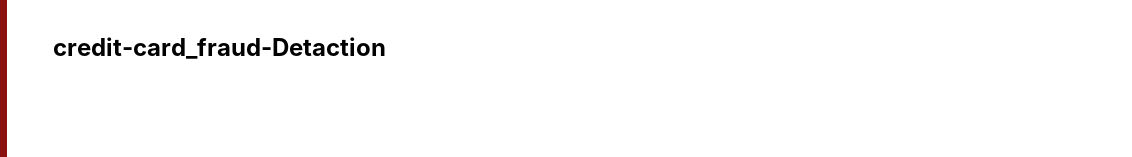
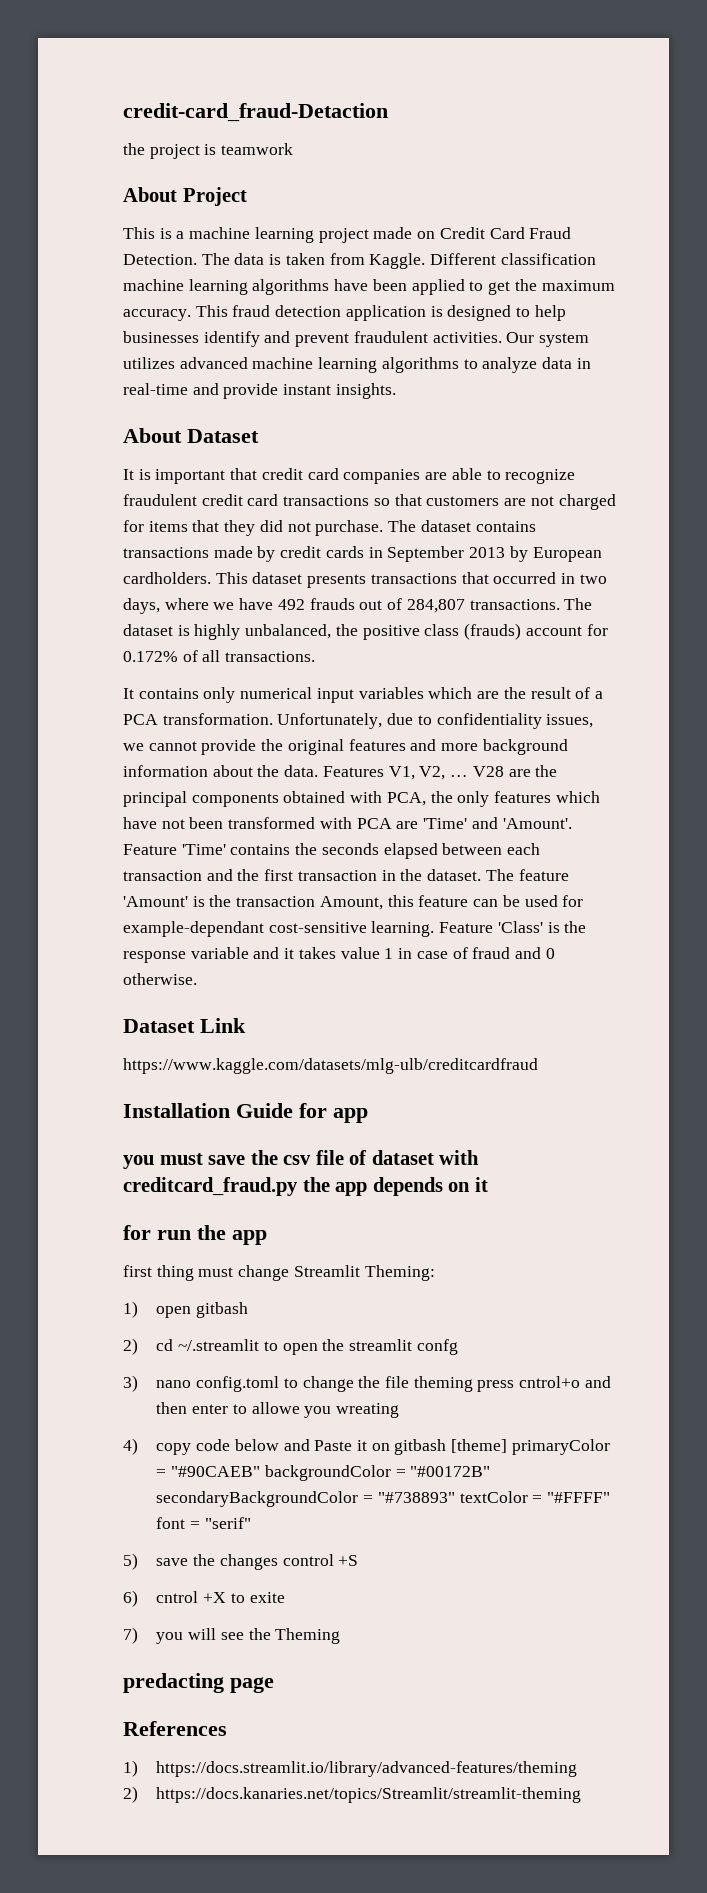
+ the project is teamwork
+ About Project
+ This is a machine learning project made on Credit Card Fraud Detection. The data is taken from Kaggle. Different classification machine learning algorithms have been applied to get the maximum accuracy. This fraud detection application is designed to help businesses identify and prevent fraudulent activities. Our system utilizes advanced machine learning algorithms to analyze data in real-time and provide instant insights.
+ About Dataset
+ It is important that credit card companies are able to recognize fraudulent credit card transactions so that customers are not charged for items that they did not purchase. The dataset contains transactions made by credit cards in September 2013 by European cardholders. This dataset presents transactions that occurred in two days, where we have 492 frauds out of 284,807 transactions. The dataset is highly unbalanced, the positive class (frauds) account for 0.172% of all transactions.
+ It contains only numerical input variables which are the result of a PCA transformation. Unfortunately, due to confidentiality issues, we cannot provide the original features and more background information about the data. Features V1, V2, … V28 are the principal components obtained with PCA, the only features which have not been transformed with PCA are 'Time' and 'Amount'. Feature 'Time' contains the seconds elapsed between each transaction and the first transaction in the dataset. The feature 'Amount' is the transaction Amount, this feature can be used for example-dependant cost-sensitive learning. Feature 'Class' is the response variable and it takes value 1 in case of fraud and 0 otherwise.
+ Dataset Link
+ https://www.kaggle.com/datasets/mlg-ulb/creditcardfraud
+ Installation Guide for app
+ you must save the csv file of dataset with creditcard_fraud.py the app depends on it
+ for run the app
+ first thing must change Streamlit Theming:
+ 1) open gitbash
+ 2) cd ~/.streamlit to open the streamlit confg
+ 3) nano config.toml to change the file theming press cntrol+o and then enter to allowe you wreating
+ 4) copy code below and Paste it on gitbash [theme] primaryColor = "#90CAEB" backgroundColor = "#00172B" secondaryBackgroundColor = "#738893" textColor = "#FFFF" font = "serif"
+ 5) save the changes control +S
+ 6) cntrol +X to exite
+ 7) you will see the Theming
+ predacting page
+ References
+ 1) https://docs.streamlit.io/library/advanced-features/theming
+ 2) https://docs.kanaries.net/topics/Streamlit/streamlit-theming

